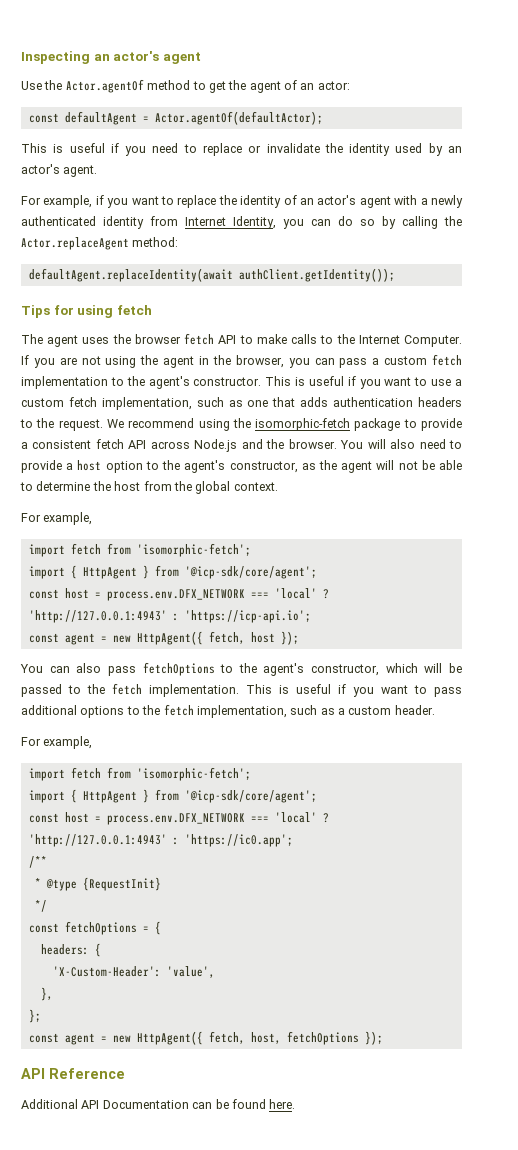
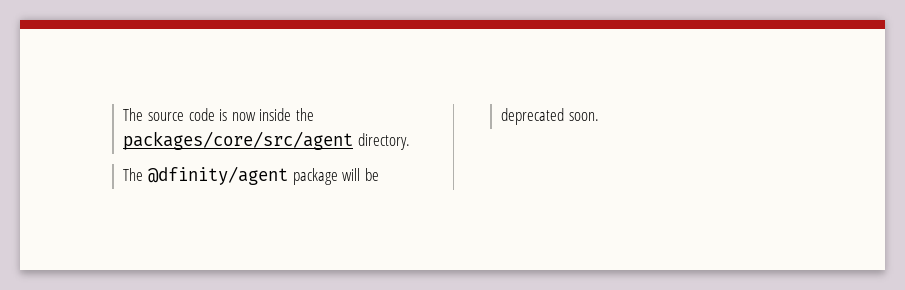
- Inspecting an actor's agent
- Use the Actor.agentOf method to get the agent of an actor:
- const defaultAgent = Actor.agentOf(defaultActor);
- This is useful if you need to replace or invalidate the identity used by an actor's agent.
- For example, if you want to replace the identity of an actor's agent with a newly authenticated identity from Internet Identity, you can do so by calling the Actor.replaceAgent method:
- defaultAgent.replaceIdentity(await authClient.getIdentity());
- Tips for using fetch
- The agent uses the browser fetch API to make calls to the Internet Computer. If you are not using the agent in the browser, you can pass a custom fetch implementation to the agent's constructor. This is useful if you want to use a custom fetch implementation, such as one that adds authentication headers to the request. We recommend using the isomorphic-fetch package to provide a consistent fetch API across Node.js and the browser. You will also need to provide a host option to the agent's constructor, as the agent will not be able to determine the host from the global context.
- For example,
- import fetch from 'isomorphic-fetch';
- import { HttpAgent } from '@icp-sdk/core/agent';
- const host = process.env.DFX_NETWORK === 'local' ? 'http://127.0.0.1:4943' : 'https://icp-api.io';
- const agent = new HttpAgent({ fetch, host });
- You can also pass fetchOptions to the agent's constructor, which will be passed to the fetch implementation. This is useful if you want to pass additional options to the fetch implementation, such as a custom header.
- For example,
- import fetch from 'isomorphic-fetch';
- import { HttpAgent } from '@icp-sdk/core/agent';
- const host = process.env.DFX_NETWORK === 'local' ? 'http://127.0.0.1:4943' : 'https://ic0.app';
- /**
- * @type {RequestInit}
- */
- const fetchOptions = {
- headers: {
- 'X-Custom-Header': 'value',
- },
- };
- const agent = new HttpAgent({ fetch, host, fetchOptions });
- API Reference
- Additional API Documentation can be found here.
+ The source code is now inside the packages/core/src/agent directory.
+ The @dfinity/agent package will be deprecated soon.

